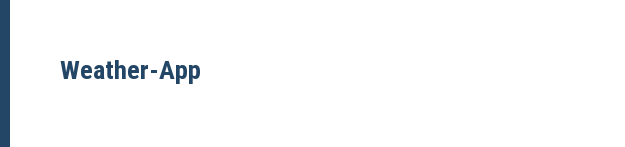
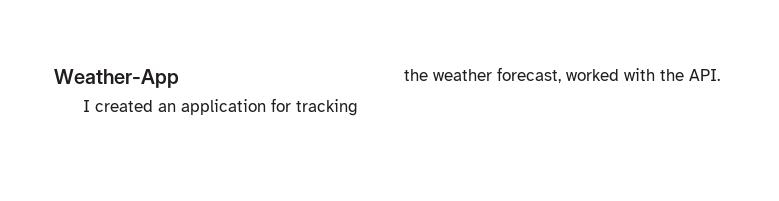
+ I created an application for tracking the weather forecast, worked with the API.

